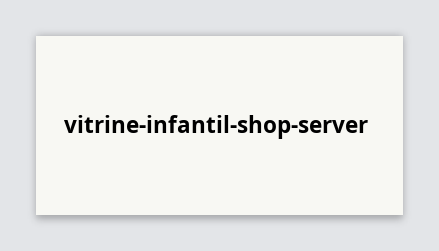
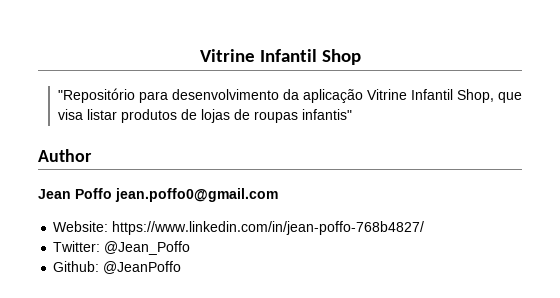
- vitrine-infantil-shop-server
+ Vitrine Infantil Shop
+ "Repositório para desenvolvimento da aplicação Vitrine Infantil Shop, que visa listar produtos de lojas de roupas infantis"
+ Author
+ Jean Poffo jean.poffo0@gmail.com
+ Website: https://www.linkedin.com/in/jean-poffo-768b4827/
+ Twitter: @Jean_Poffo
+ Github: @JeanPoffo

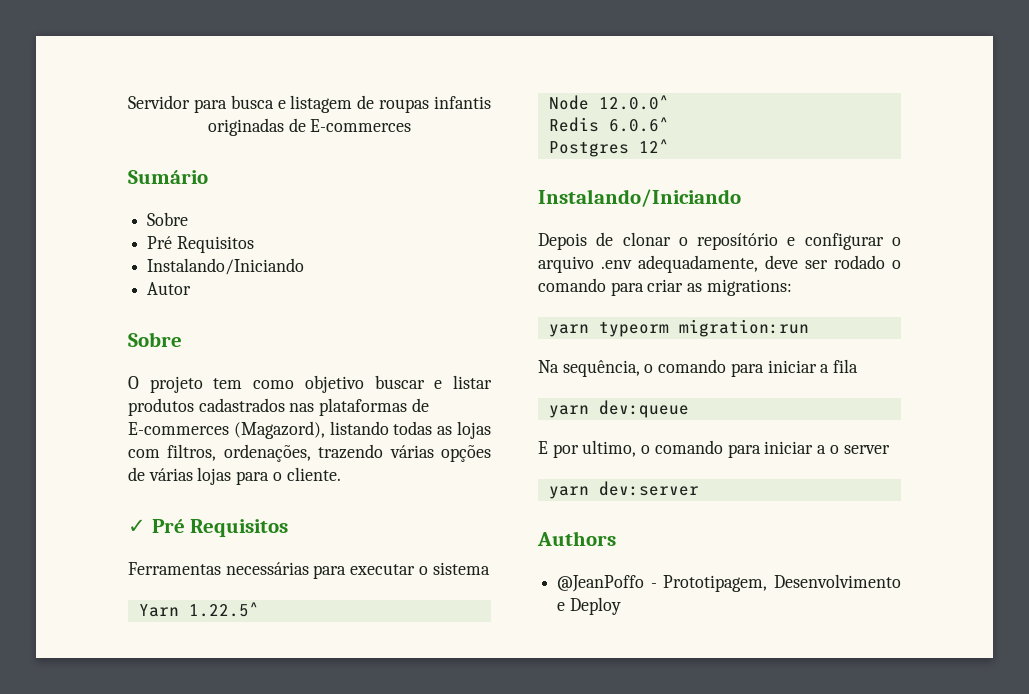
- Vitrine Infantil Shop
- "Repositório para desenvolvimento da aplicação Vitrine Infantil Shop, que visa listar produtos de lojas de roupas infantis"
- Author
- Jean Poffo jean.poffo0@gmail.com
- Website: https://www.linkedin.com/in/jean-poffo-768b4827/
- Twitter: @Jean_Poffo
- Github: @JeanPoffo
+ Servidor para busca e listagem de roupas infantis originadas de E-commerces
+ Sumário
+ Sobre
+ Pré Requisitos
+ Instalando/Iniciando
+ Autor
+ Sobre
+ O projeto tem como objetivo buscar e listar produtos cadastrados nas plataformas de E-commerces (Magazord), listando todas as lojas com filtros, ordenações, trazendo várias opções de várias lojas para o cliente.
+ ✓ Pré Requisitos
+ Ferramentas necessárias para executar o sistema
+ Yarn 1.22.5^
+ Node 12.0.0^
+ Redis 6.0.6^
+ Postgres 12^
+ Instalando/Iniciando
+ Depois de clonar o reposítório e configurar o arquivo .env adequadamente, deve ser rodado o comando para criar as migrations:
+ yarn typeorm migration:run
+ Na sequência, o comando para iniciar a fila
+ yarn dev:queue
+ E por ultimo, o comando para iniciar a o server
+ yarn dev:server
+ Authors
+ @JeanPoffo - Prototipagem, Desenvolvimento e Deploy

